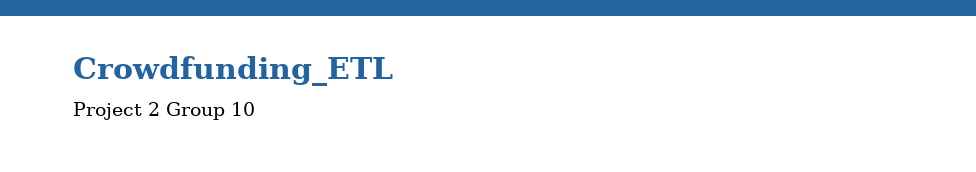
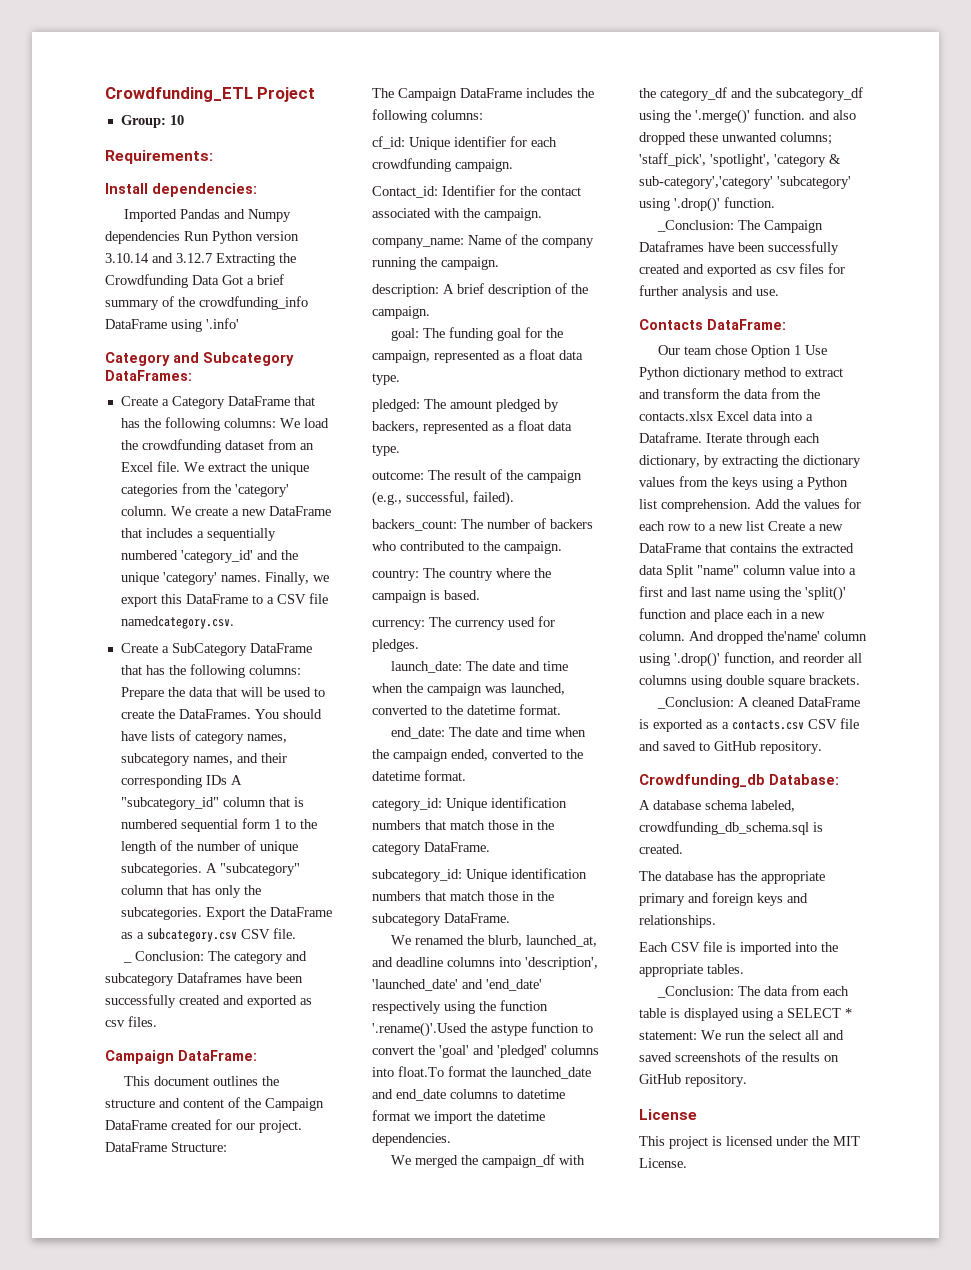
- Crowdfunding_ETL
- Project 2 Group 10
+ Crowdfunding_ETL Project
+ Group: 10
+ Requirements:
+ Install dependencies:
+ Imported Pandas and Numpy dependencies Run Python version 3.10.14 and 3.12.7 Extracting the Crowdfunding Data Got a brief summary of the crowdfunding_info DataFrame using '.info'
+ Category and Subcategory DataFrames:
+ Create a Category DataFrame that has the following columns: We load the crowdfunding dataset from an Excel file. We extract the unique categories from the 'category' column. We create a new DataFrame that includes a sequentially numbered 'category_id' and the unique 'category' names. Finally, we export this DataFrame to a CSV file namedcategory.csv.
+ Create a SubCategory DataFrame that has the following columns: Prepare the data that will be used to create the DataFrames. You should have lists of category names, subcategory names, and their corresponding IDs A "subcategory_id" column that is numbered sequential form 1 to the length of the number of unique subcategories. A "subcategory" column that has only the subcategories. Export the DataFrame as a subcategory.csv CSV file.
+ _ Conclusion: The category and subcategory Dataframes have been successfully created and exported as csv files.
+ Campaign DataFrame:
+ This document outlines the structure and content of the Campaign DataFrame created for our project. DataFrame Structure:
+ The Campaign DataFrame includes the following columns:
+ cf_id: Unique identifier for each crowdfunding campaign.
+ Contact_id: Identifier for the contact associated with the campaign.
+ company_name: Name of the company running the campaign.
+ description: A brief description of the campaign.
+ goal: The funding goal for the campaign, represented as a float data type.
+ pledged: The amount pledged by backers, represented as a float data type.
+ outcome: The result of the campaign (e.g., successful, failed).
+ backers_count: The number of backers who contributed to the campaign.
+ country: The country where the campaign is based.
+ currency: The currency used for pledges.
+ launch_date: The date and time when the campaign was launched, converted to the datetime format.
+ end_date: The date and time when the campaign ended, converted to the datetime format.
+ category_id: Unique identification numbers that match those in the category DataFrame.
+ subcategory_id: Unique identification numbers that match those in the subcategory DataFrame.
+ We renamed the blurb, launched_at, and deadline columns into 'description', 'launched_date' and 'end_date' respectively using the function '.rename()'.Used the astype function to convert the 'goal' and 'pledged' columns into float.To format the launched_date and end_date columns to datetime format we import the datetime dependencies.
+ We merged the campaign_df with the category_df and the subcategory_df using the '.merge()' function. and also dropped these unwanted columns; 'staff_pick', 'spotlight', 'category & sub-category','category' 'subcategory' using '.drop()' function.
+ _Conclusion: The Campaign Dataframes have been successfully created and exported as csv files for further analysis and use.
+ Contacts DataFrame:
+ Our team chose Option 1 Use Python dictionary method to extract and transform the data from the contacts.xlsx Excel data into a Dataframe. Iterate through each dictionary, by extracting the dictionary values from the keys using a Python list comprehension. Add the values for each row to a new list Create a new DataFrame that contains the extracted data Split "name" column value into a first and last name using the 'split()' function and place each in a new column. And dropped the'name' column using '.drop()' function, and reorder all columns using double square brackets.
+ _Conclusion: A cleaned DataFrame is exported as a contacts.csv CSV file and saved to GitHub repository.
+ Crowdfunding_db Database:
+ A database schema labeled, crowdfunding_db_schema.sql is created.
+ The database has the appropriate primary and foreign keys and relationships.
+ Each CSV file is imported into the appropriate tables.
+ _Conclusion: The data from each table is displayed using a SELECT * statement: We run the select all and saved screenshots of the results on GitHub repository.
+ License
+ This project is licensed under the MIT License.

